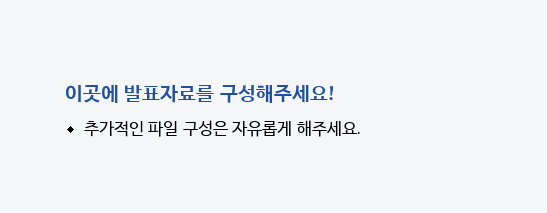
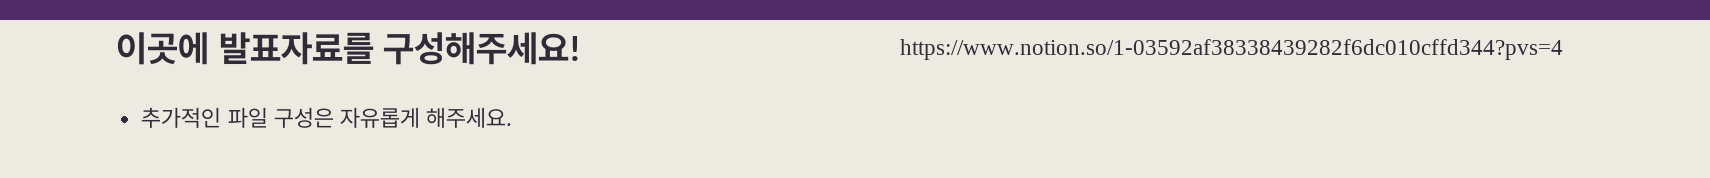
- 추가적인 파일 구성은 자유롭게 해주세요.
+ 추가적인 파일 구성은 자유롭게 해주세요. https://www.notion.so/1-03592af38338439282f6dc010cffd344?pvs=4

